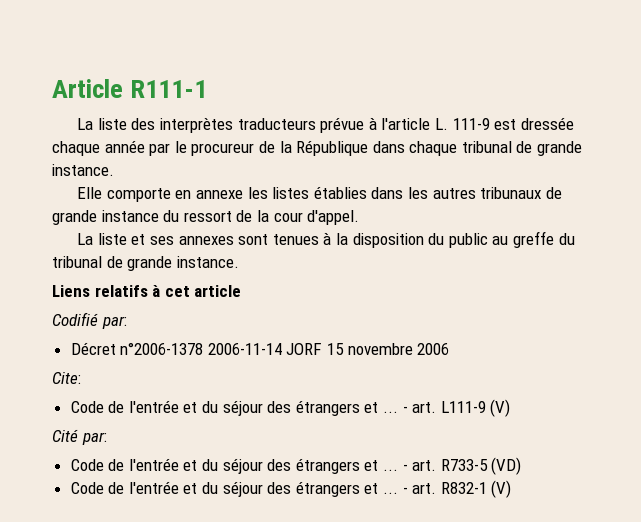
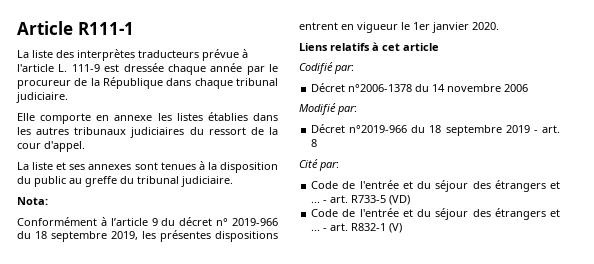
- La liste des interprètes traducteurs prévue à l'article L. 111-9 est dressée chaque année par le procureur de la République dans chaque tribunal de grande instance.
+ La liste des interprètes traducteurs prévue à l'article L. 111-9 est dressée chaque année par le procureur de la République dans chaque tribunal judiciaire.
- Elle comporte en annexe les listes établies dans les autres tribunaux de grande instance du ressort de la cour d'appel.
+ Elle comporte en annexe les listes établies dans les autres tribunaux judiciaires du ressort de la cour d'appel.
- La liste et ses annexes sont tenues à la disposition du public au greffe du tribunal de grande instance.
+ La liste et ses annexes sont tenues à la disposition du public au greffe du tribunal judiciaire.
+ Nota:
+ Conformément à l’article 9 du décret n° 2019-966 du 18 septembre 2019, les présentes dispositions entrent en vigueur le 1er janvier 2020.
- Décret n°2006-1378 2006-11-14 JORF 15 novembre 2006
+ Décret n°2006-1378 du 14 novembre 2006
- Cite:
- Code de l'entrée et du séjour des étrangers et ... - art. L111-9 (V)
+ Modifié par:
+ Décret n°2019-966 du 18 septembre 2019 - art. 8

